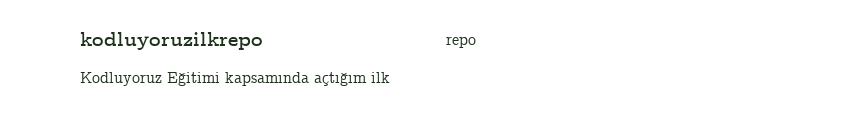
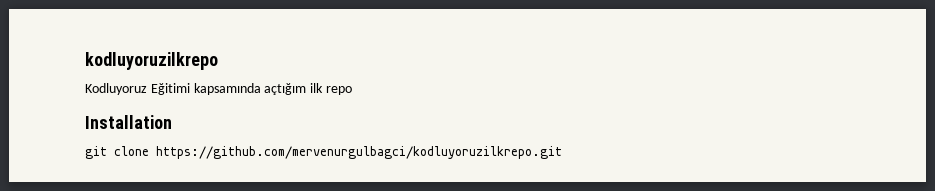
+ Installation
+ git clone https://github.com/mervenurgulbagci/kodluyoruzilkrepo.git

